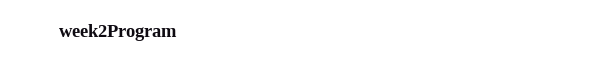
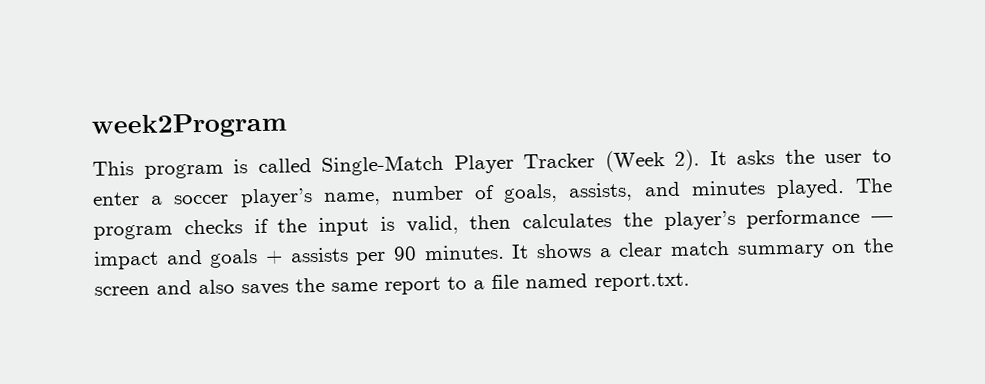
+ This program is called Single-Match Player Tracker (Week 2). It asks the user to enter a soccer player’s name, number of goals, assists, and minutes played. The program checks if the input is valid, then calculates the player’s performance — impact and goals + assists per 90 minutes. It shows a clear match summary on the screen and also saves the same report to a file named report.txt.

